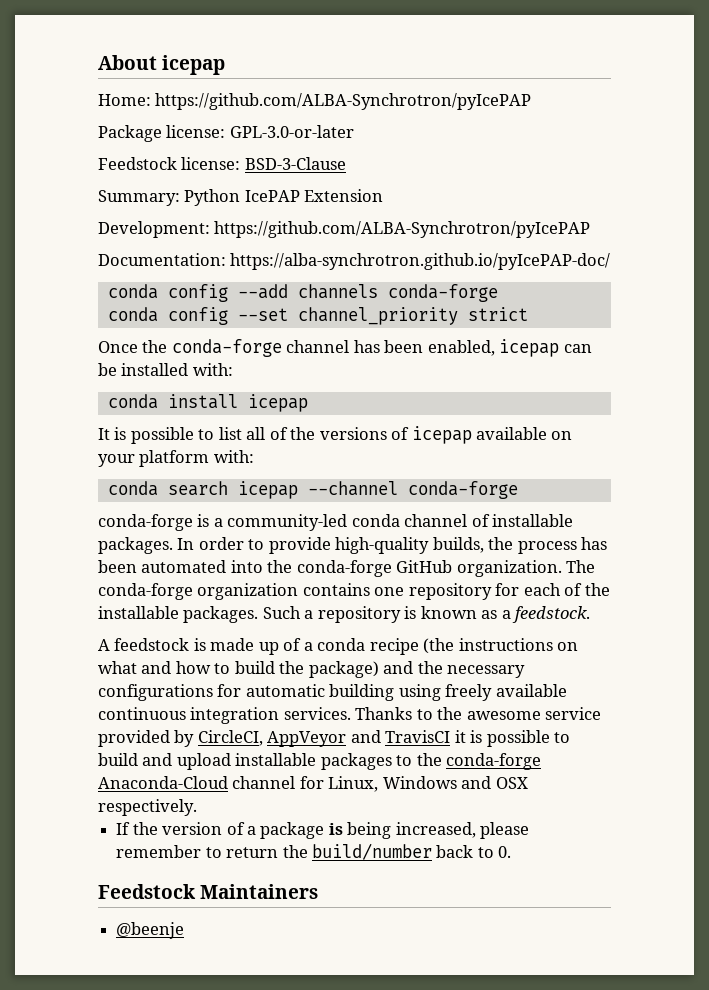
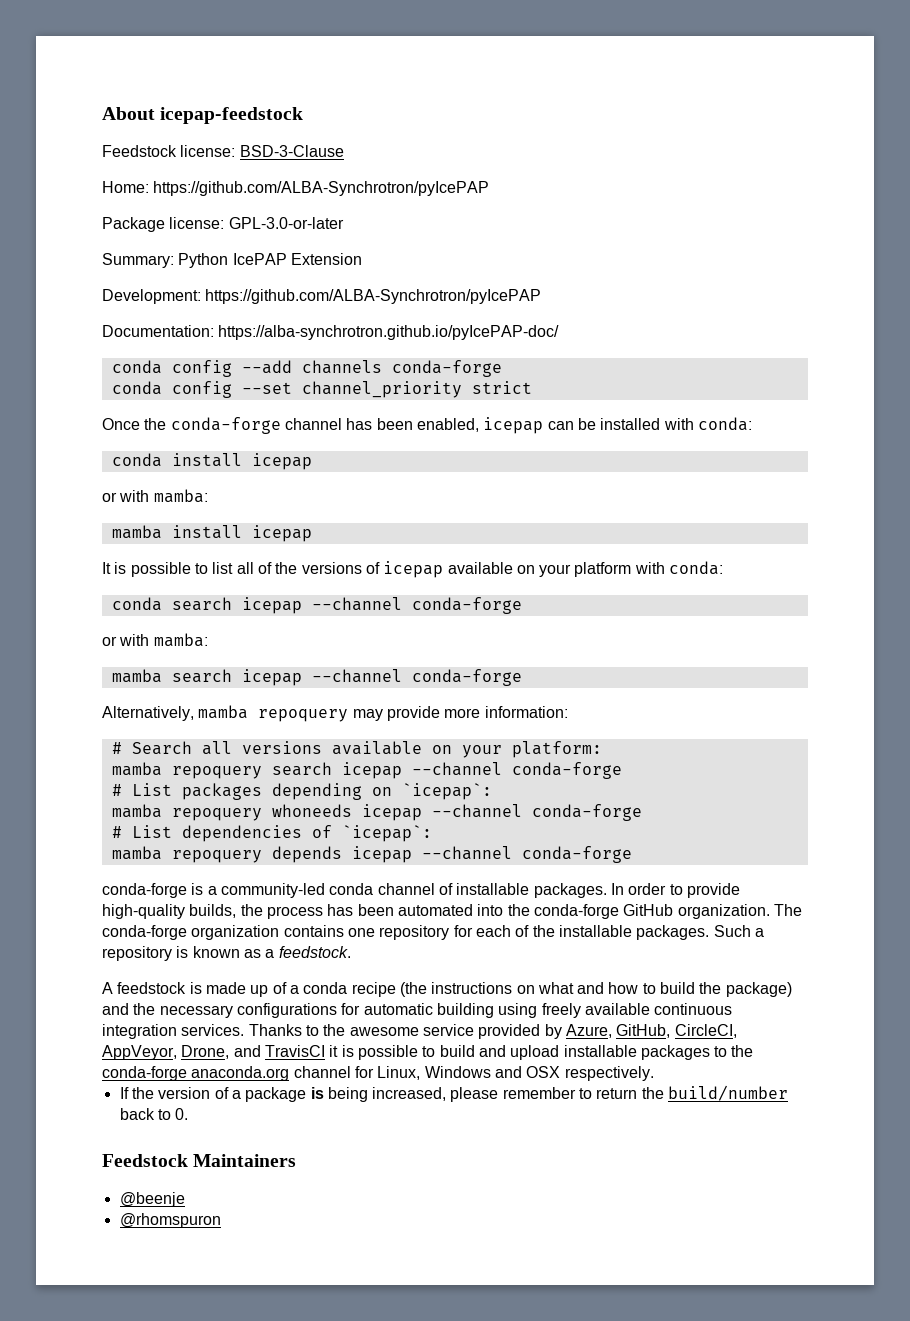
- About icepap
+ About icepap-feedstock
+ Feedstock license: BSD-3-Clause
- Feedstock license: BSD-3-Clause
- Once the conda-forge channel has been enabled, icepap can be installed with:
+ Once the conda-forge channel has been enabled, icepap can be installed with conda:
  conda install icepap
+ or with mamba:
+ mamba install icepap
- It is possible to list all of the versions of icepap available on your platform with:
+ It is possible to list all of the versions of icepap available on your platform with conda:
  conda search icepap --channel conda-forge
+ or with mamba:
+ mamba search icepap --channel conda-forge
+ Alternatively, mamba repoquery may provide more information:
+ # Search all versions available on your platform:
+ mamba repoquery search icepap --channel conda-forge
+ # List packages depending on `icepap`:
+ mamba repoquery whoneeds icepap --channel conda-forge
+ # List dependencies of `icepap`:
+ mamba repoquery depends icepap --channel conda-forge
- Thanks to the awesome service provided by CircleCI, AppVeyor and TravisCI it is possible to build and upload installable packages to the conda-forge Anaconda-Cloud channel for Linux, Windows and OSX respectively.
+ Thanks to the awesome service provided by Azure, GitHub, CircleCI, AppVeyor, Drone, and TravisCI it is possible to build and upload installable packages to the conda-forge anaconda.org channel for Linux, Windows and OSX respectively.
+ @rhomspuron

